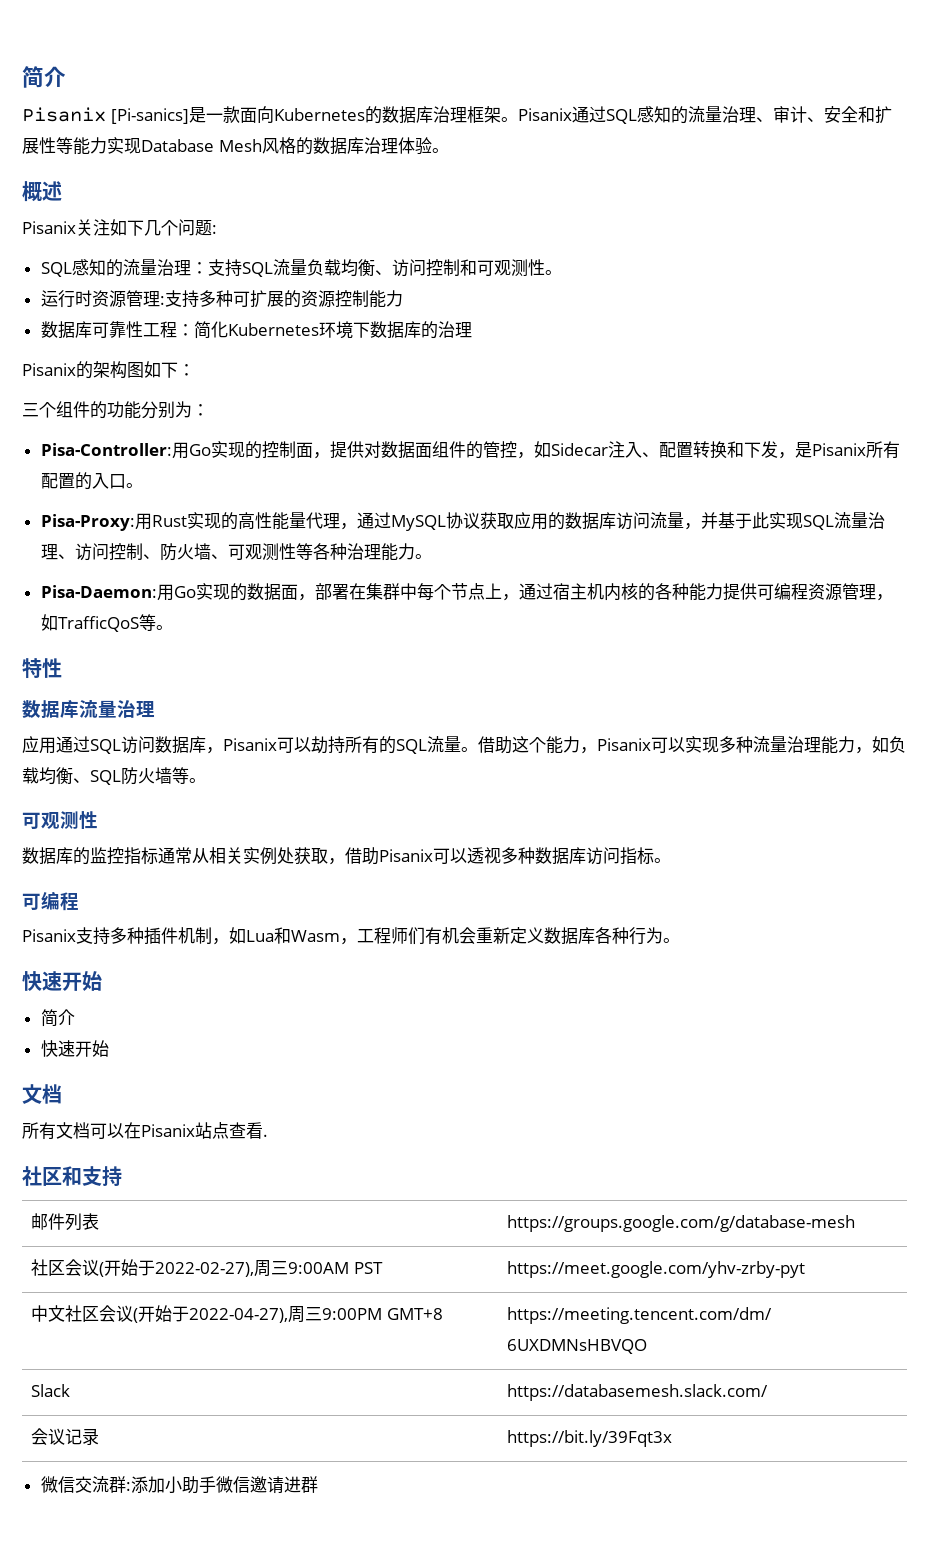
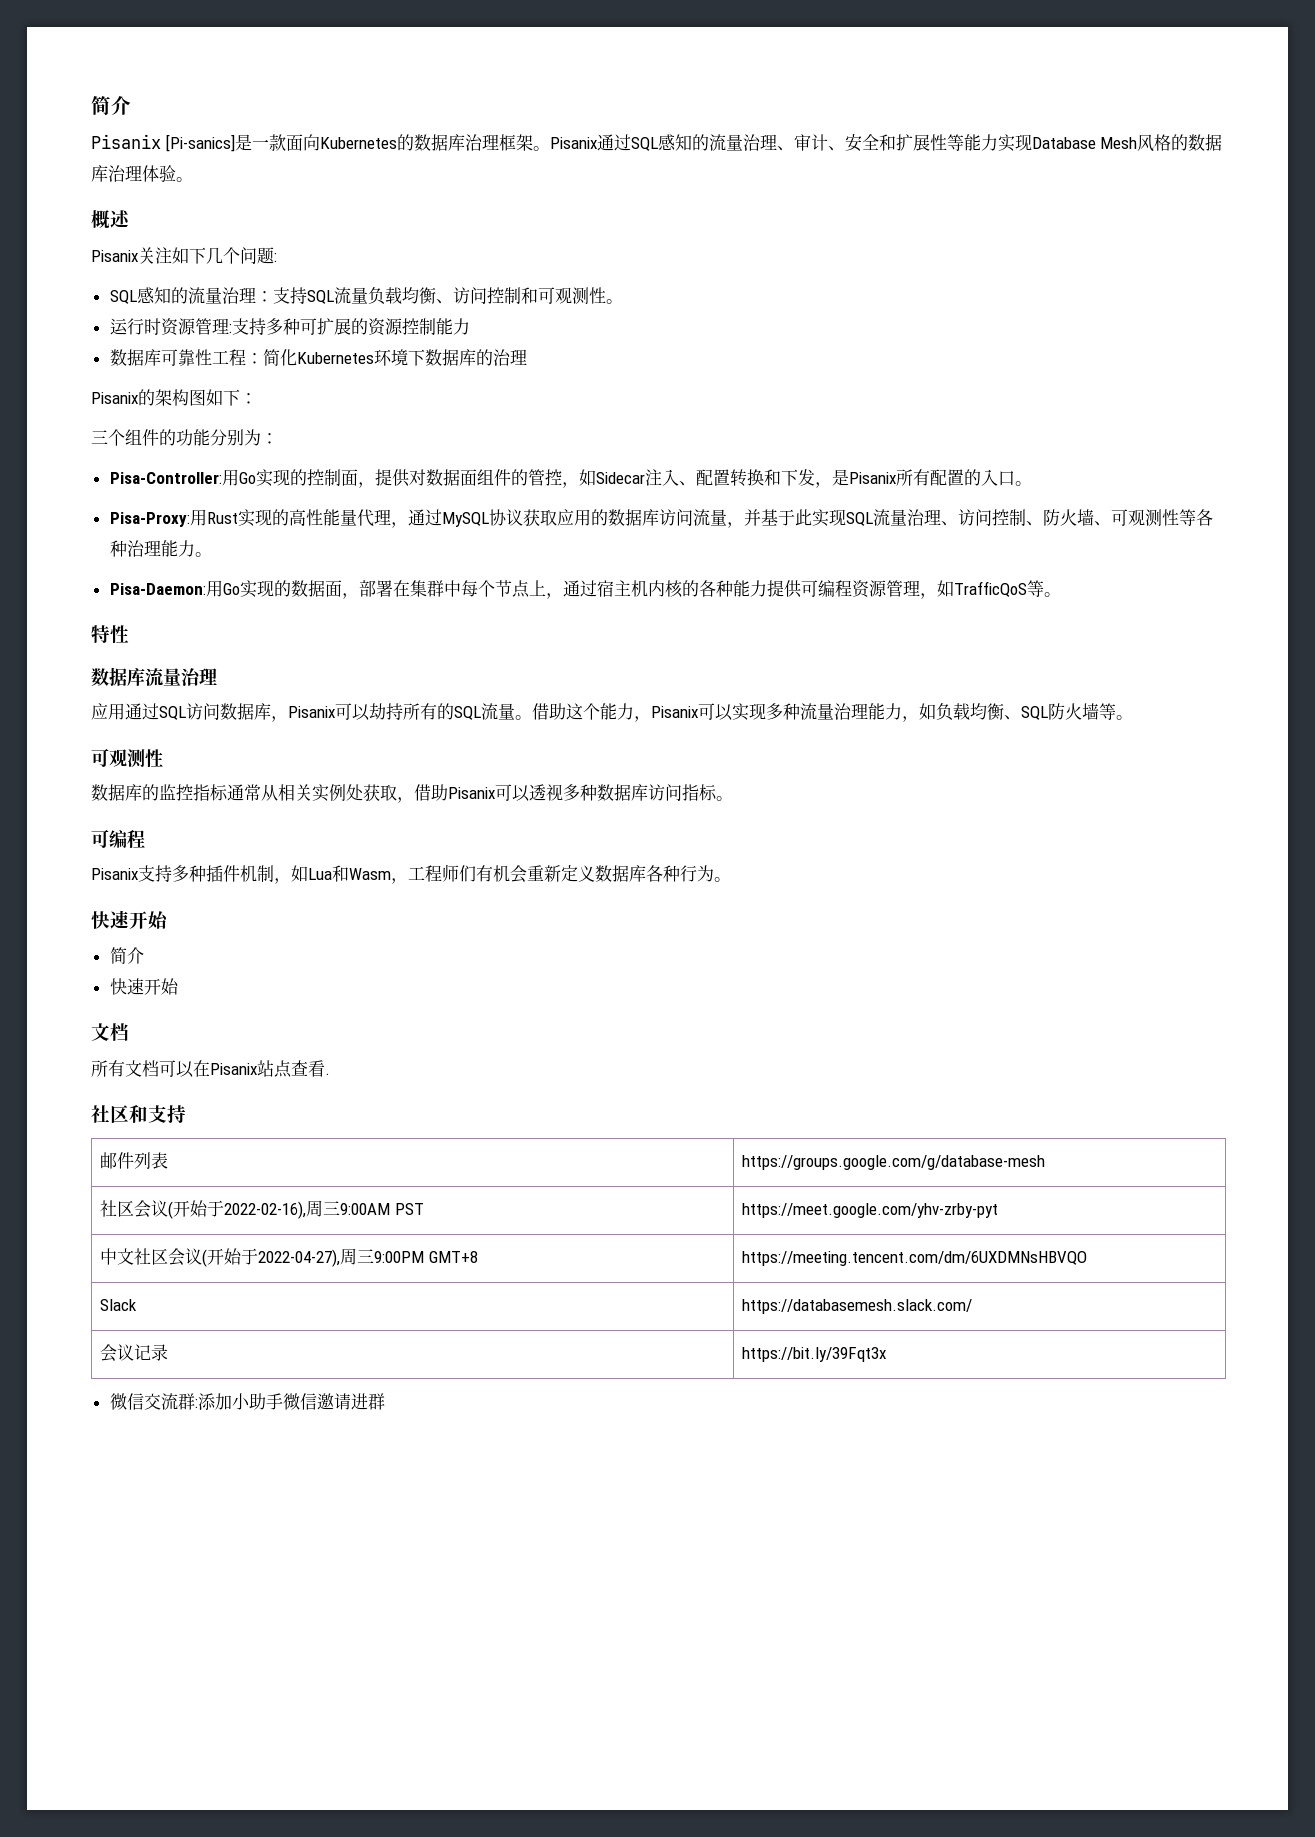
- 社区会议(开始于2022-02-27),周三9:00AM PST | https://meet.google.com/yhv-zrby-pyt
+ 社区会议(开始于2022-02-16),周三9:00AM PST | https://meet.google.com/yhv-zrby-pyt

